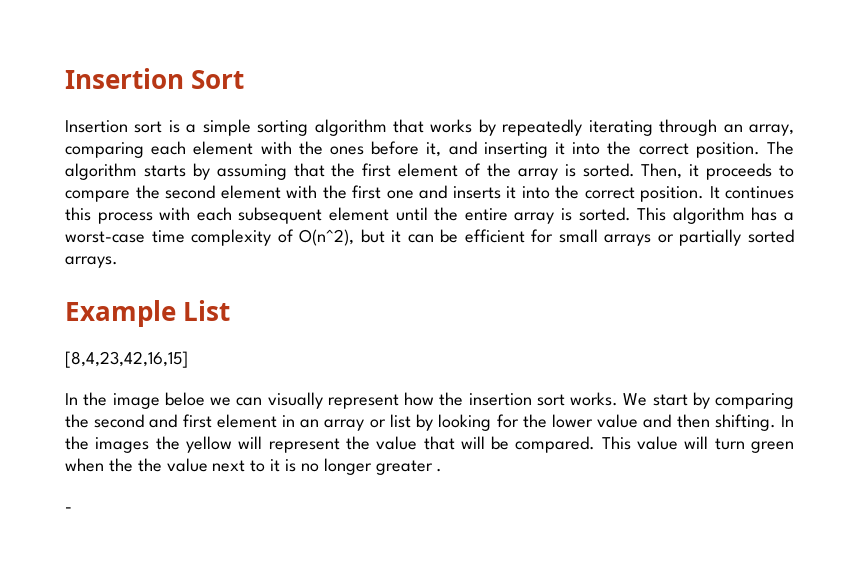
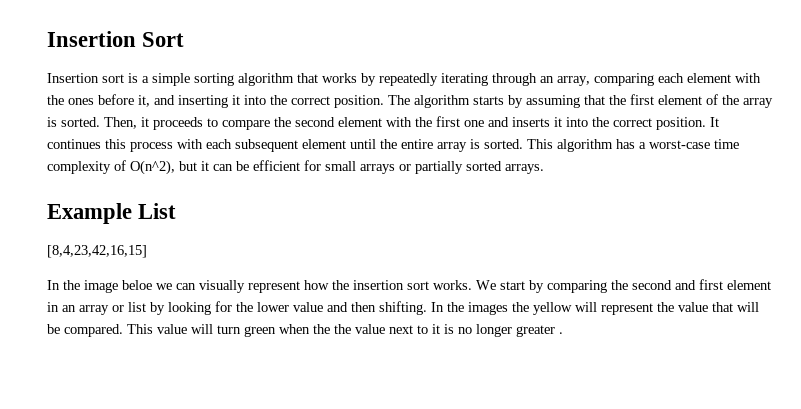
- -

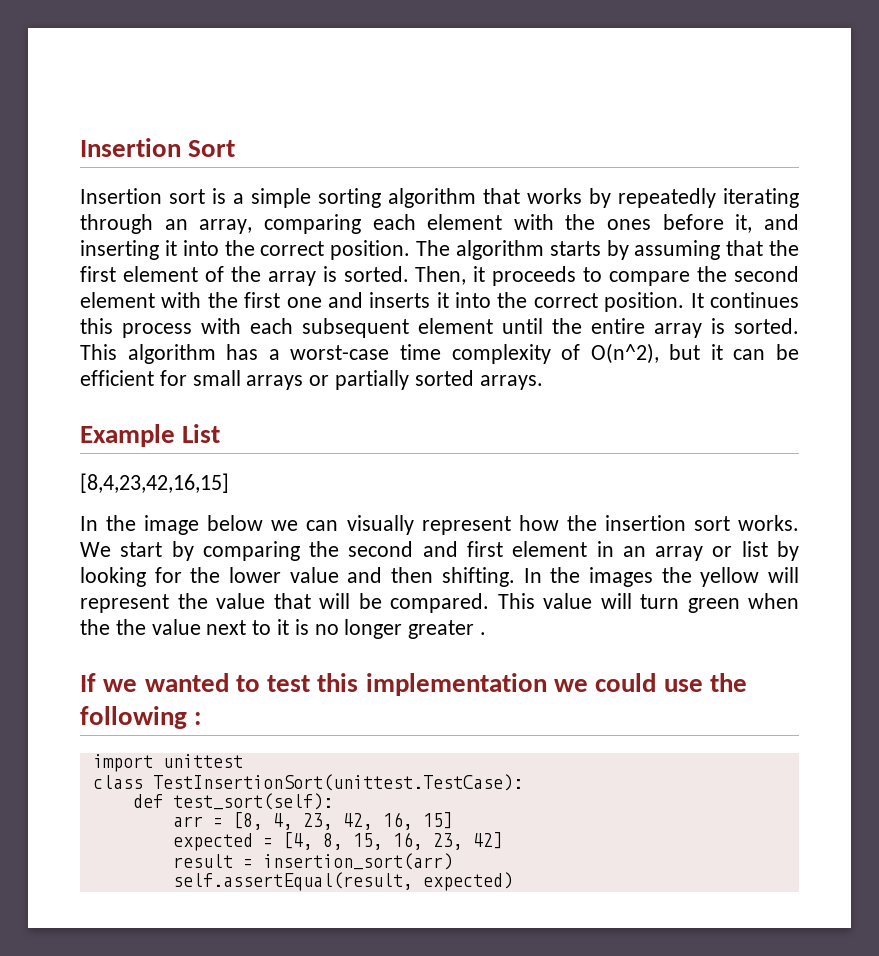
- In the image beloe we can visually represent how the insertion sort works.
+ In the image below we can visually represent how the insertion sort works.
+ If we wanted to test this implementation we could use the following :
+ import unittest
+ class TestInsertionSort(unittest.TestCase):
+ def test_sort(self):
+ arr = [8, 4, 23, 42, 16, 15]
+ expected = [4, 8, 15, 16, 23, 42]
+ result = insertion_sort(arr)
+ self.assertEqual(result, expected)

